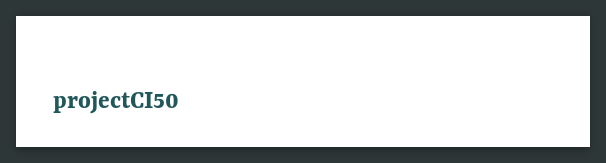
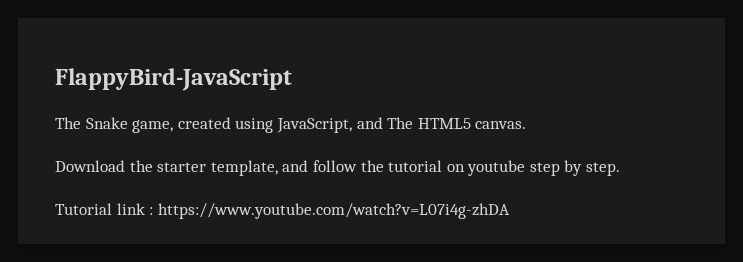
- projectCI50
+ FlappyBird-JavaScript
+ The Snake game, created using JavaScript, and The HTML5 canvas.
+ Download the starter template, and follow the tutorial on youtube step by step.
+ Tutorial link : https://www.youtube.com/watch?v=L07i4g-zhDA

